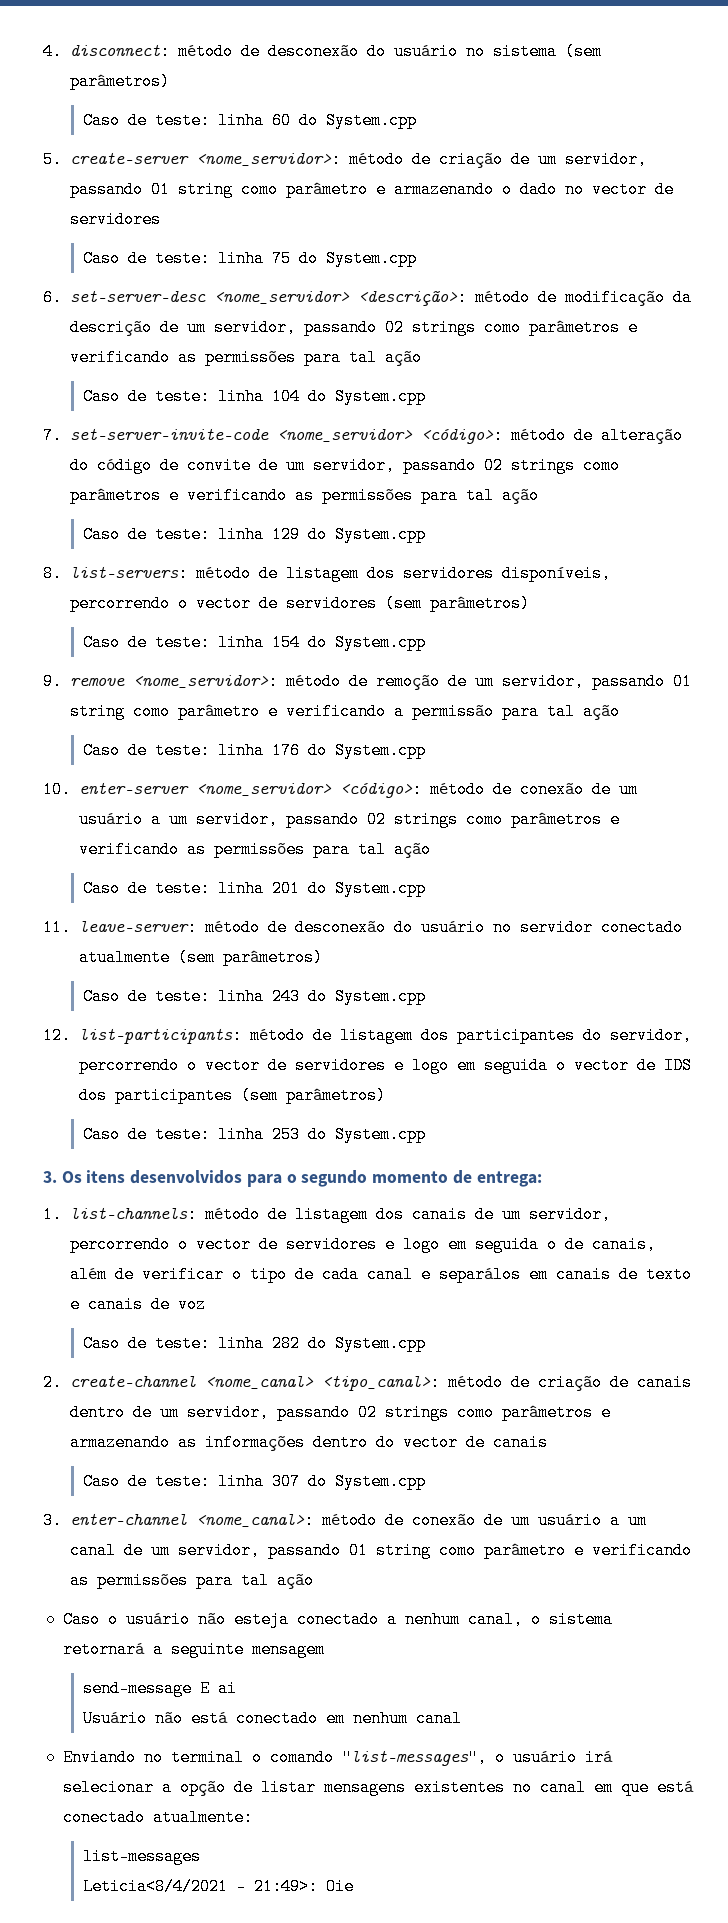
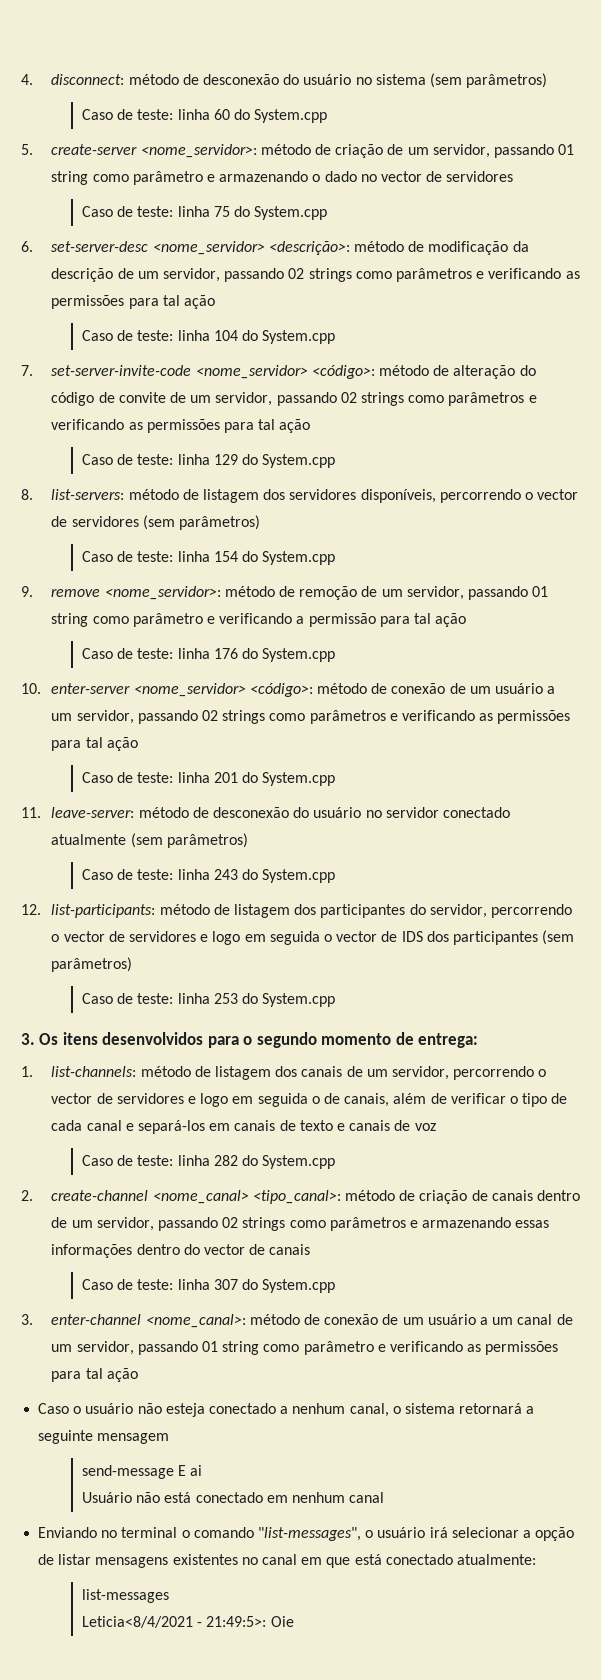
- 1. list-channels: método de listagem dos canais de um servidor, percorrendo o vector de servidores e logo em seguida o de canais, além de verificar o tipo de cada canal e separálos em canais de texto e canais de voz
+ 1. list-channels: método de listagem dos canais de um servidor, percorrendo o vector de servidores e logo em seguida o de canais, além de verificar o tipo de cada canal e separá-los em canais de texto e canais de voz
- 2. create-channel <nome_canal> <tipo_canal>: método de criação de canais dentro de um servidor, passando 02 strings como parâmetros e armazenando as informações dentro do vector de canais
+ 2. create-channel <nome_canal> <tipo_canal>: método de criação de canais dentro de um servidor, passando 02 strings como parâmetros e armazenando essas informações dentro do vector de canais
- Leticia<8/4/2021 - 21:49>: Oie
+ Leticia<8/4/2021 - 21:49:5>: Oie

